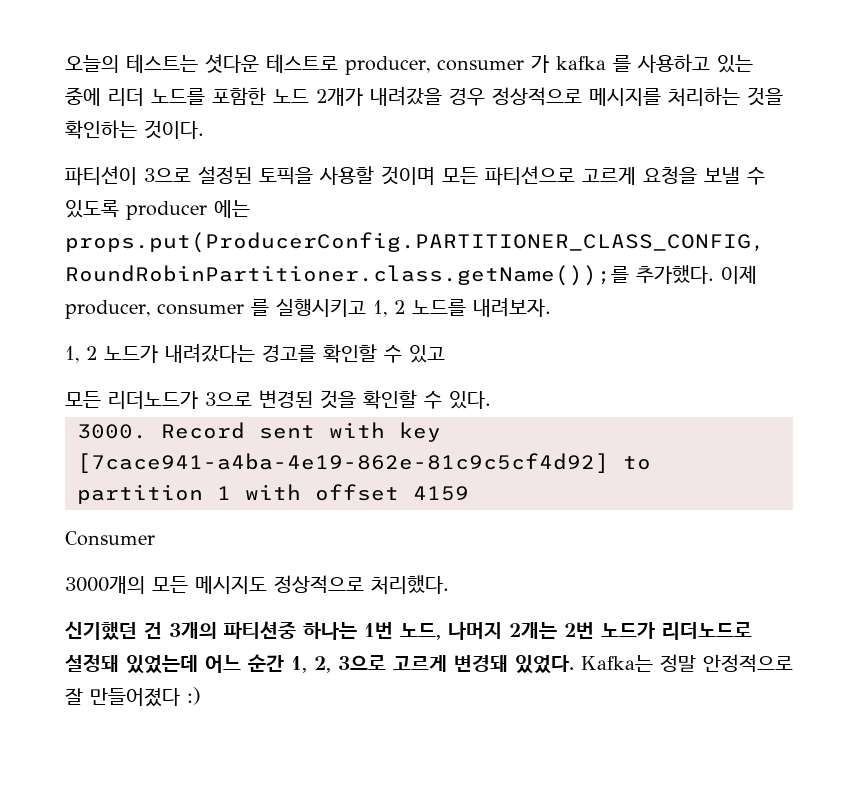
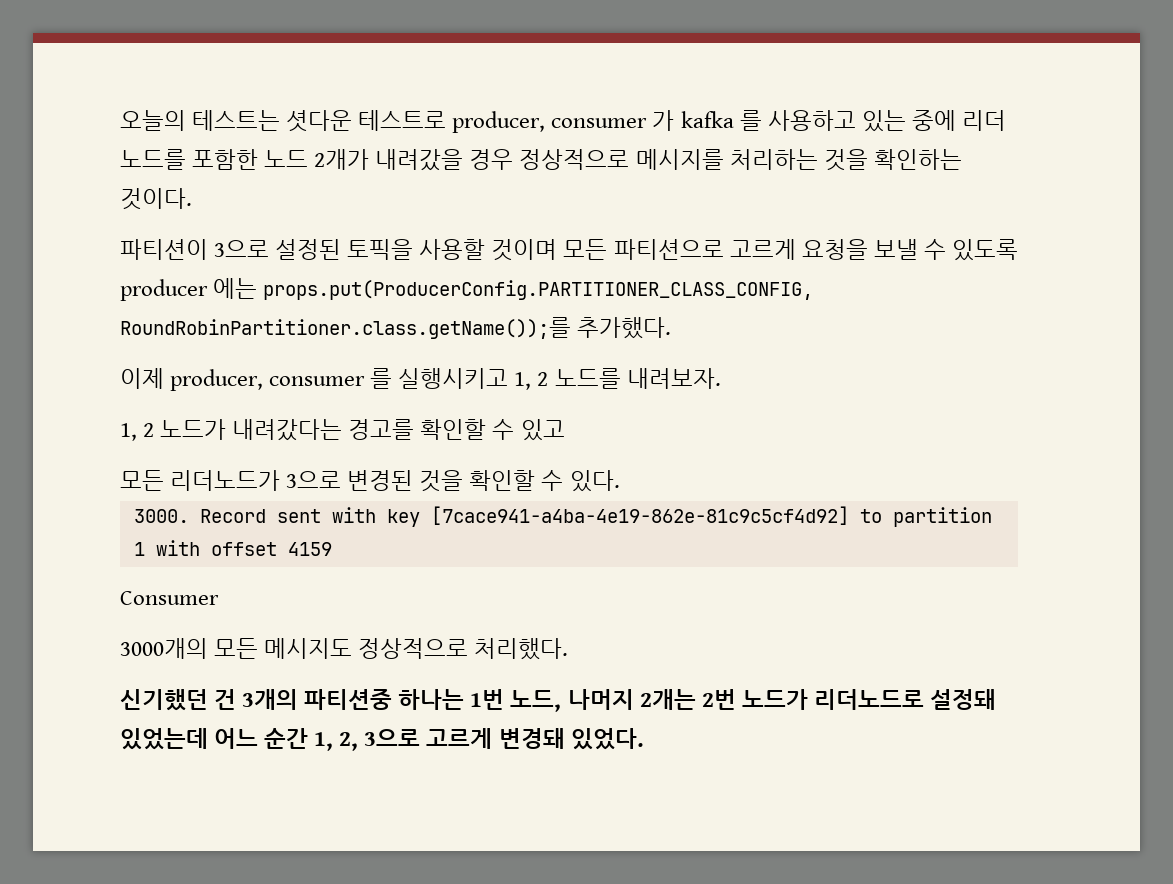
- 파티션이 3으로 설정된 토픽을 사용할 것이며 모든 파티션으로 고르게 요청을 보낼 수 있도록 producer 에는 props.put(ProducerConfig.PARTITIONER_CLASS_CONFIG, RoundRobinPartitioner.class.getName());를 추가했다. 이제 producer, consumer 를 실행시키고 1, 2 노드를 내려보자.
+ 파티션이 3으로 설정된 토픽을 사용할 것이며 모든 파티션으로 고르게 요청을 보낼 수 있도록 producer 에는 props.put(ProducerConfig.PARTITIONER_CLASS_CONFIG, RoundRobinPartitioner.class.getName());를 추가했다.
+ 이제 producer, consumer 를 실행시키고 1, 2 노드를 내려보자.
- Kafka는 정말 안정적으로 잘 만들어졌다 :)

